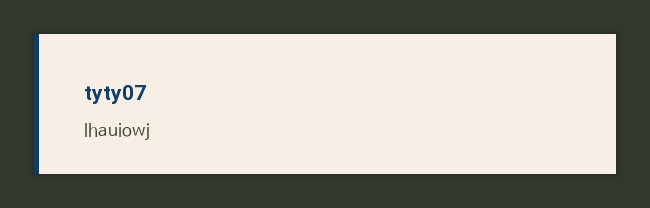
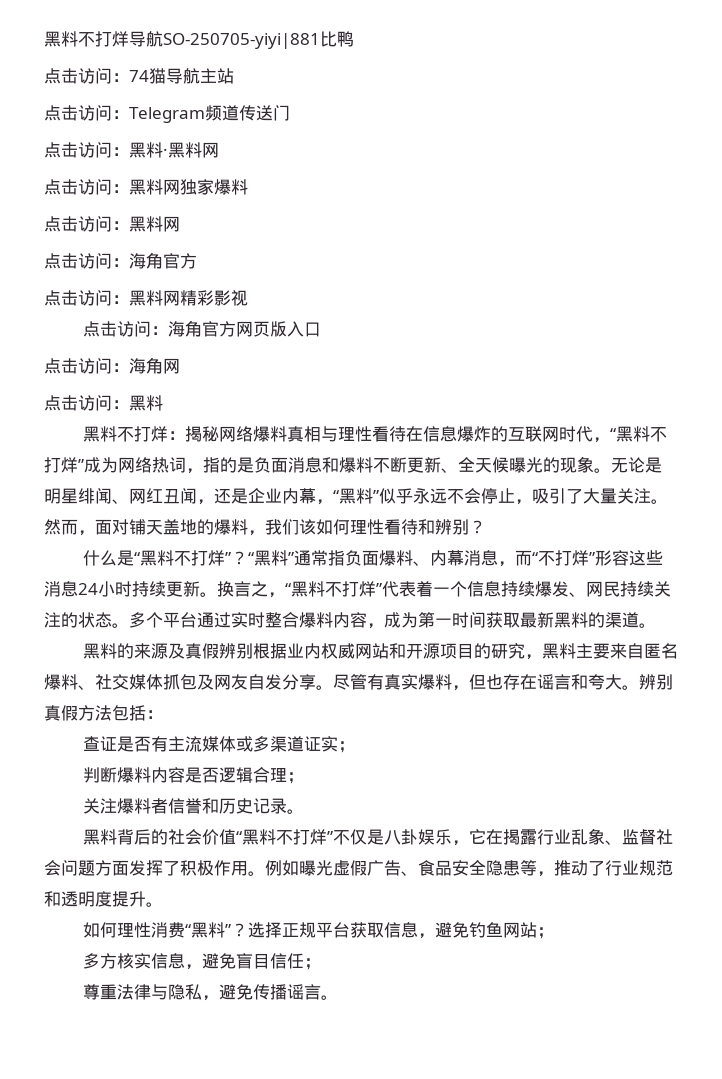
- tyty07
- lhauiowj
+ 黑料不打烊导航SO-250705-yiyi|881比鸭
+ 点击访问：74猫导航主站
+ 点击访问：Telegram频道传送门
+ 点击访问：黑料·黑料网
+ 点击访问：黑料网独家爆料
+ 点击访问：黑料网
+ 点击访问：海角官方
+ 点击访问：黑料网精彩影视
+ 点击访问：海角官方网页版入口
+ 点击访问：海角网
+ 点击访问：黑料
+ 黑料不打烊：揭秘网络爆料真相与理性看待在信息爆炸的互联网时代，“黑料不打烊”成为网络热词，指的是负面消息和爆料不断更新、全天候曝光的现象。无论是明星绯闻、网红丑闻，还是企业内幕，“黑料”似乎永远不会停止，吸引了大量关注。然而，面对铺天盖地的爆料，我们该如何理性看待和辨别？
+ 什么是“黑料不打烊”？“黑料”通常指负面爆料、内幕消息，而“不打烊”形容这些消息24小时持续更新。换言之，“黑料不打烊”代表着一个信息持续爆发、网民持续关注的状态。多个平台通过实时整合爆料内容，成为第一时间获取最新黑料的渠道。
+ 黑料的来源及真假辨别根据业内权威网站和开源项目的研究，黑料主要来自匿名爆料、社交媒体抓包及网友自发分享。尽管有真实爆料，但也存在谣言和夸大。辨别真假方法包括：
+ 查证是否有主流媒体或多渠道证实；
+ 判断爆料内容是否逻辑合理；
+ 关注爆料者信誉和历史记录。
+ 黑料背后的社会价值“黑料不打烊”不仅是八卦娱乐，它在揭露行业乱象、监督社会问题方面发挥了积极作用。例如曝光虚假广告、食品安全隐患等，推动了行业规范和透明度提升。
+ 如何理性消费“黑料”？选择正规平台获取信息，避免钓鱼网站；
+ 多方核实信息，避免盲目信任；
+ 尊重法律与隐私，避免传播谣言。

